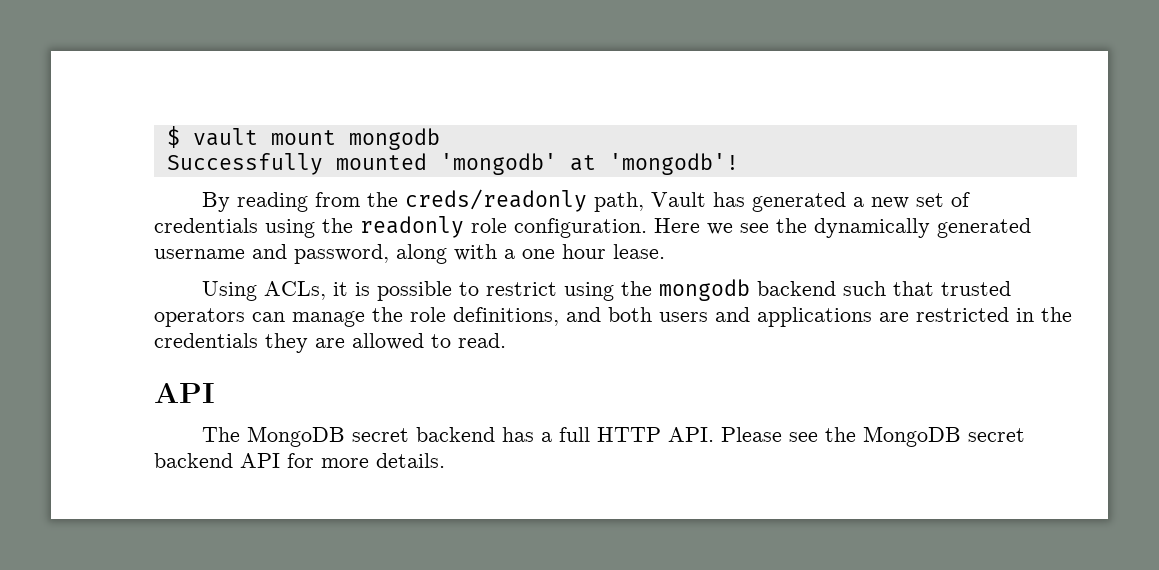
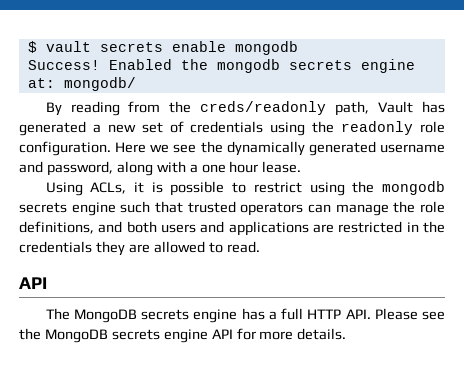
- $ vault mount mongodb
+ $ vault secrets enable mongodb
- Successfully mounted 'mongodb' at 'mongodb'!
+ Success! Enabled the mongodb secrets engine at: mongodb/
- Using ACLs, it is possible to restrict using the mongodb backend such that trusted operators can manage the role definitions, and both users and applications are restricted in the credentials they are allowed to read.
+ Using ACLs, it is possible to restrict using the mongodb secrets engine such that trusted operators can manage the role definitions, and both users and applications are restricted in the credentials they are allowed to read.
- The MongoDB secret backend has a full HTTP API. Please see the MongoDB secret backend API for more details.
+ The MongoDB secrets engine has a full HTTP API. Please see the MongoDB secrets engine API for more details.

